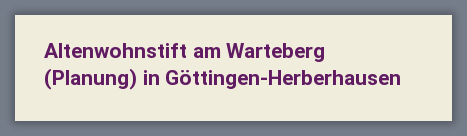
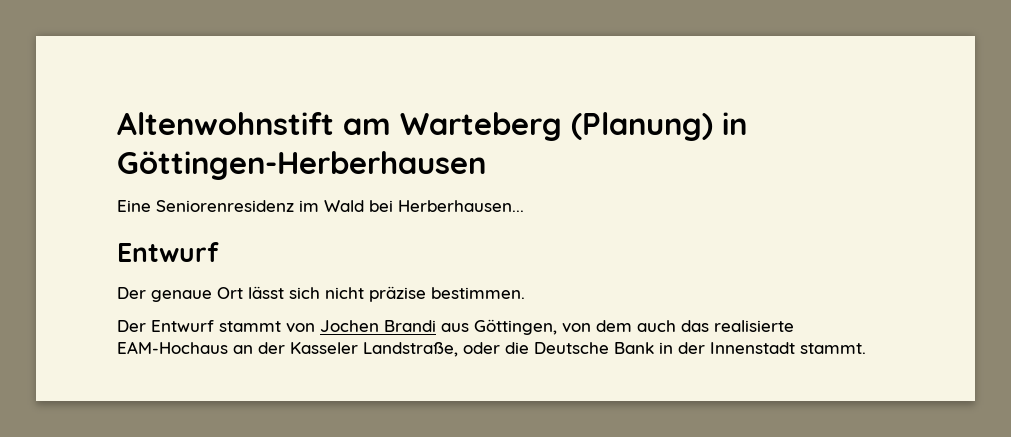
+ Eine Seniorenresidenz im Wald bei Herberhausen...
+ Entwurf
+ Der genaue Ort lässt sich nicht präzise bestimmen.
+ Der Entwurf stammt von Jochen Brandi aus Göttingen, von dem auch das realisierte EAM-Hochaus an der Kasseler Landstraße, oder die Deutsche Bank in der Innenstadt stammt.

